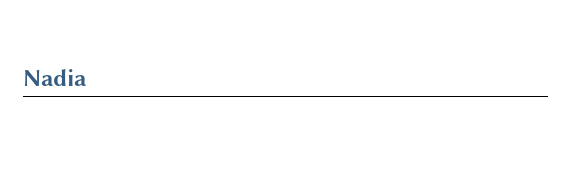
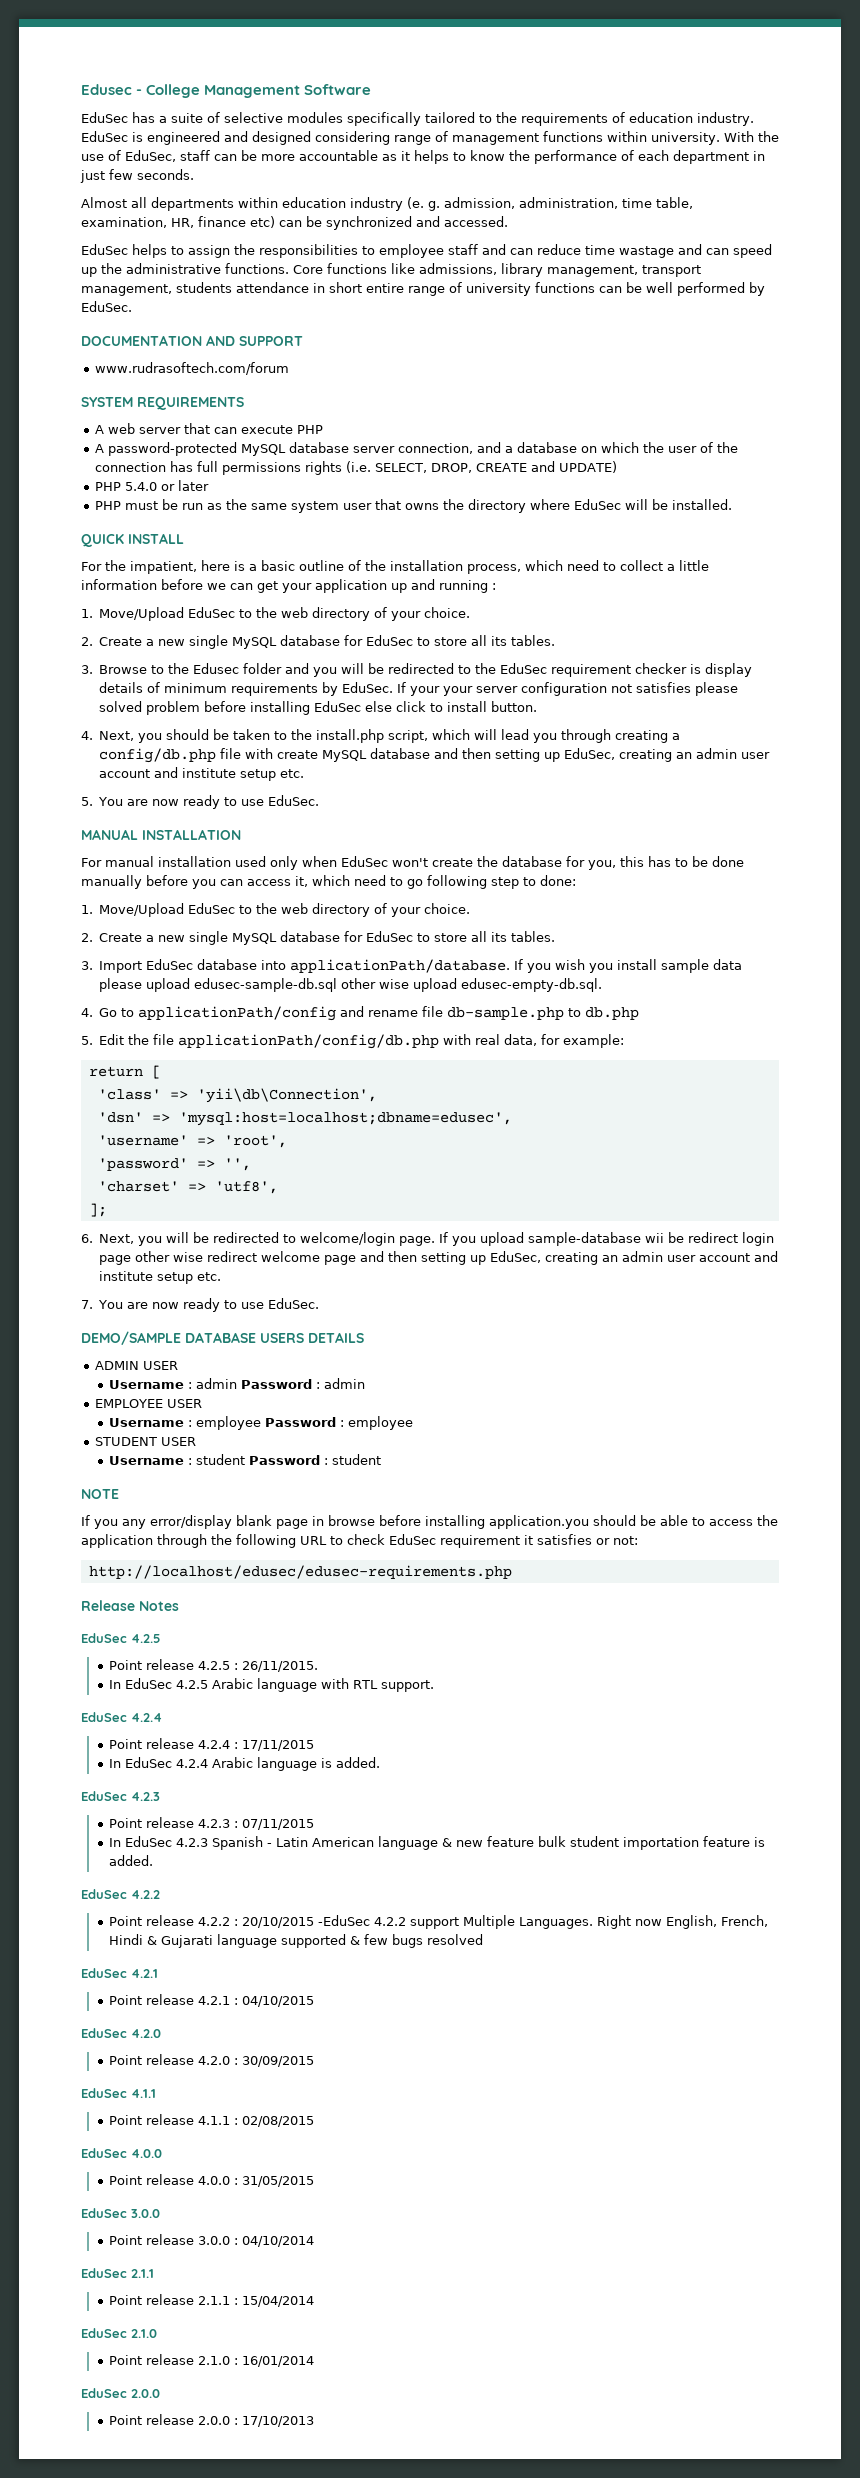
- Nadia
+ Edusec - College Management Software
+ EduSec has a suite of selective modules specifically tailored to the requirements of education industry. EduSec is engineered and designed considering range of management functions within university. With the use of EduSec, staff can be more accountable as it helps to know the performance of each department in just few seconds.
+ Almost all departments within education industry (e. g. admission, administration, time table, examination, HR, finance etc) can be synchronized and accessed.
+ EduSec helps to assign the responsibilities to employee staff and can reduce time wastage and can speed up the administrative functions. Core functions like admissions, library management, transport management, students attendance in short entire range of university functions can be well performed by EduSec.
+ DOCUMENTATION AND SUPPORT
+ www.rudrasoftech.com/forum
+ SYSTEM REQUIREMENTS
+ A web server that can execute PHP
+ A password-protected MySQL database server connection, and a database on which the user of the connection has full permissions rights (i.e. SELECT, DROP, CREATE and UPDATE)
+ PHP 5.4.0 or later
+ PHP must be run as the same system user that owns the directory where EduSec will be installed.
+ QUICK INSTALL
+ For the impatient, here is a basic outline of the installation process, which need to collect a little information before we can get your application up and running :
+ 1. Move/Upload EduSec to the web directory of your choice.
+ 2. Create a new single MySQL database for EduSec to store all its tables.
+ 3. Browse to the Edusec folder and you will be redirected to the EduSec requirement checker is display details of minimum requirements by EduSec. If your your server configuration not satisfies please solved problem before installing EduSec else click to install button.
+ 4. Next, you should be taken to the install.php script, which will lead you through creating a config/db.php file with create MySQL database and then setting up EduSec, creating an admin user account and institute setup etc.
+ 5. You are now ready to use EduSec.
+ MANUAL INSTALLATION
+ For manual installation used only when EduSec won't create the database for you, this has to be done manually before you can access it, which need to go following step to done:
+ 1. Move/Upload EduSec to the web directory of your choice.
+ 2. Create a new single MySQL database for EduSec to store all its tables.
+ 3. Import EduSec database into applicationPath/database. If you wish you install sample data please upload edusec-sample-db.sql other wise upload edusec-empty-db.sql.
+ 4. Go to applicationPath/config and rename file db-sample.php to db.php
+ 5. Edit the file applicationPath/config/db.php with real data, for example:
+ return [
+ 'class' => 'yii\db\Connection',
+ 'dsn' => 'mysql:host=localhost;dbname=edusec',
+ 'username' => 'root',
+ 'password' => '',
+ 'charset' => 'utf8',
+ ];
+ 6. Next, you will be redirected to welcome/login page. If you upload sample-database wii be redirect login page other wise redirect welcome page and then setting up EduSec, creating an admin user account and institute setup etc.
+ 7. You are now ready to use EduSec.
+ DEMO/SAMPLE DATABASE USERS DETAILS
+ ADMIN USER
+ Username : admin Password : admin
+ EMPLOYEE USER
+ Username : employee Password : employee
+ STUDENT USER
+ Username : student Password : student
+ NOTE
+ If you any error/display blank page in browse before installing application.you should be able to access the application through the following URL to check EduSec requirement it satisfies or not:
+ http://localhost/edusec/edusec-requirements.php
+ Release Notes
+ EduSec 4.2.5
+ Point release 4.2.5 : 26/11/2015.
+ In EduSec 4.2.5 Arabic language with RTL support.
+ EduSec 4.2.4
+ Point release 4.2.4 : 17/11/2015
+ In EduSec 4.2.4 Arabic language is added.
+ EduSec 4.2.3
+ Point release 4.2.3 : 07/11/2015
+ In EduSec 4.2.3 Spanish - Latin American language & new feature bulk student importation feature is added.
+ EduSec 4.2.2
+ Point release 4.2.2 : 20/10/2015 -EduSec 4.2.2 support Multiple Languages. Right now English, French, Hindi & Gujarati language supported & few bugs resolved
+ EduSec 4.2.1
+ Point release 4.2.1 : 04/10/2015
+ EduSec 4.2.0
+ Point release 4.2.0 : 30/09/2015
+ EduSec 4.1.1
+ Point release 4.1.1 : 02/08/2015
+ EduSec 4.0.0
+ Point release 4.0.0 : 31/05/2015
+ EduSec 3.0.0
+ Point release 3.0.0 : 04/10/2014
+ EduSec 2.1.1
+ Point release 2.1.1 : 15/04/2014
+ EduSec 2.1.0
+ Point release 2.1.0 : 16/01/2014
+ EduSec 2.0.0
+ Point release 2.0.0 : 17/10/2013

